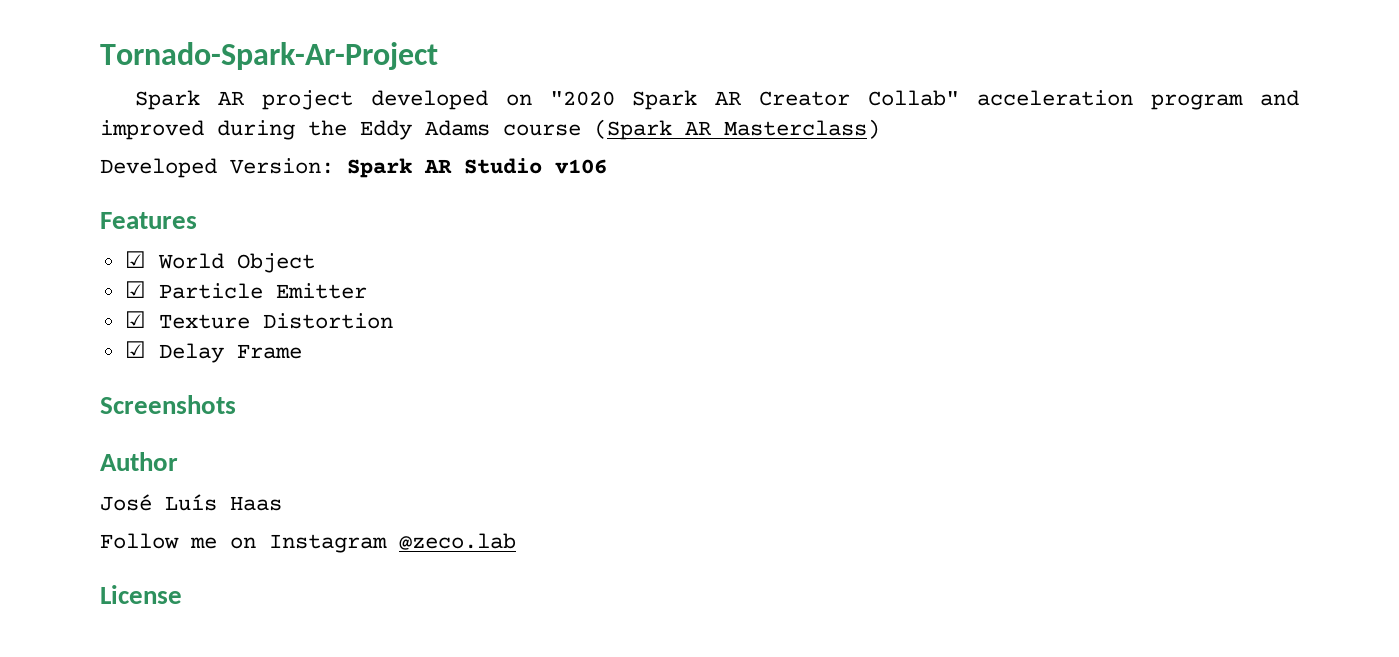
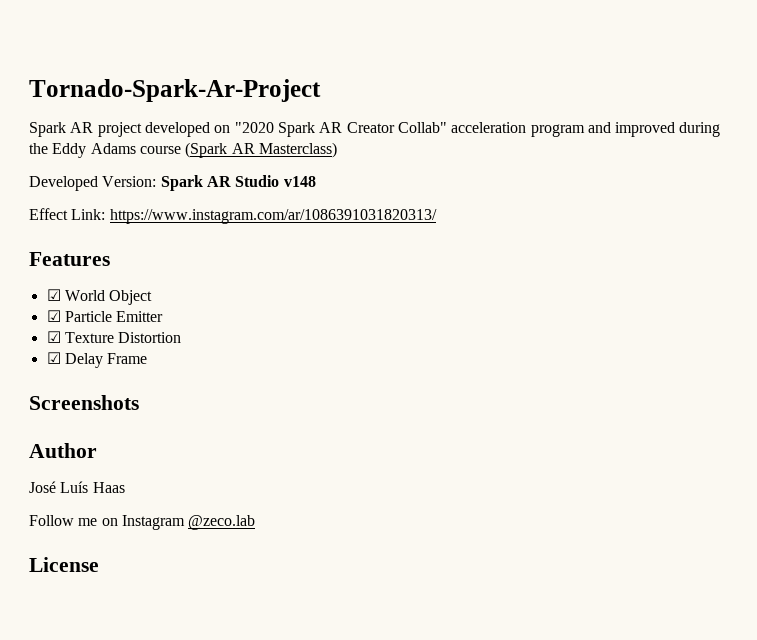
- Developed Version: Spark AR Studio v106
+ Developed Version: Spark AR Studio v148
+ Effect Link: https://www.instagram.com/ar/1086391031820313/

